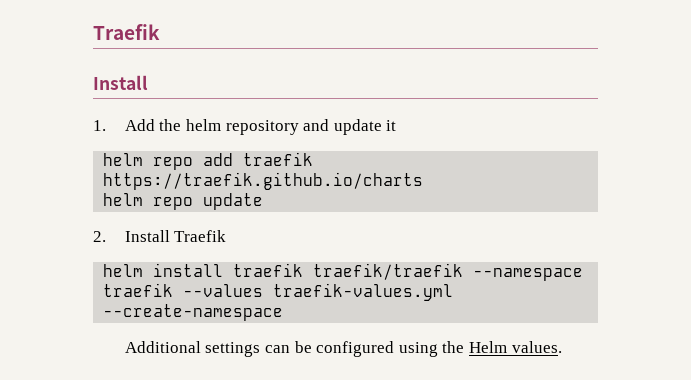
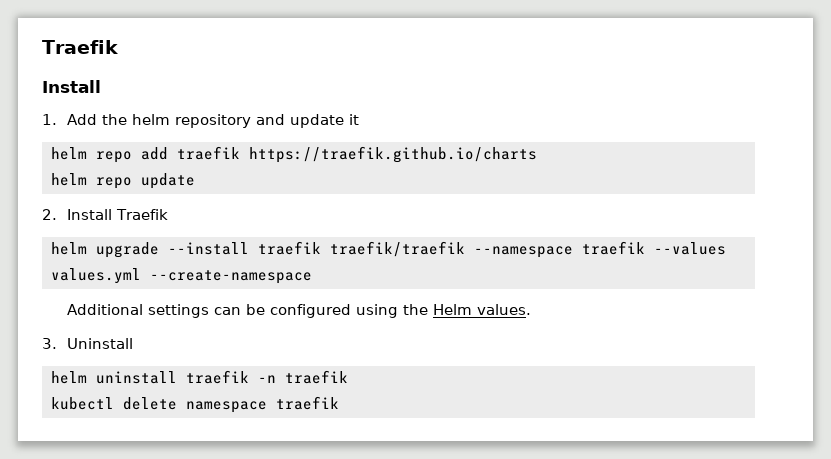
- helm install traefik traefik/traefik --namespace traefik --values traefik-values.yml --create-namespace
+ helm upgrade --install traefik traefik/traefik --namespace traefik --values values.yml --create-namespace
+ 3. Uninstall
+ helm uninstall traefik -n traefik
+ kubectl delete namespace traefik

